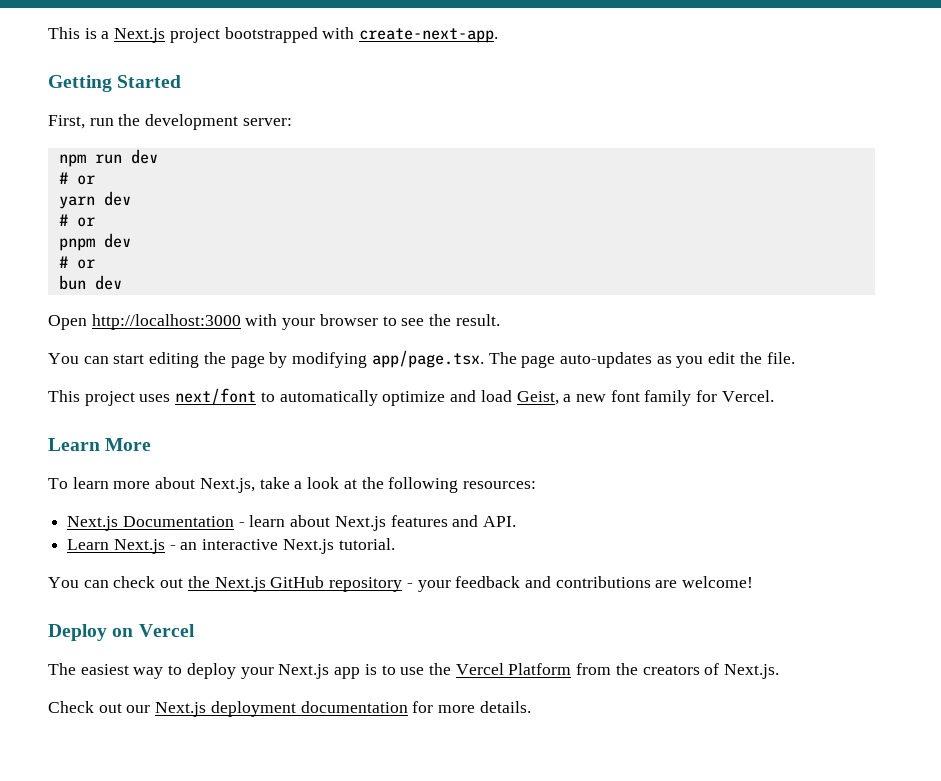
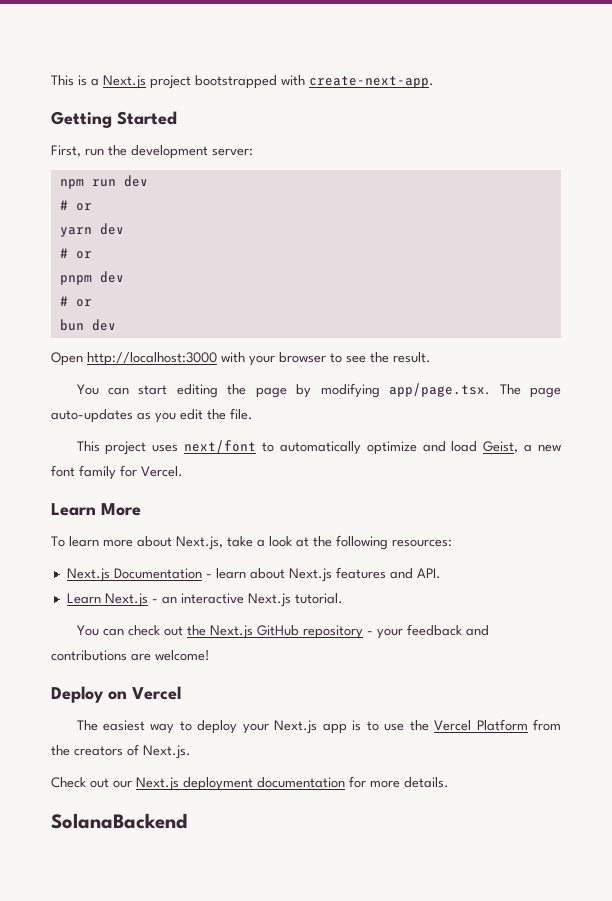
+ SolanaBackend

